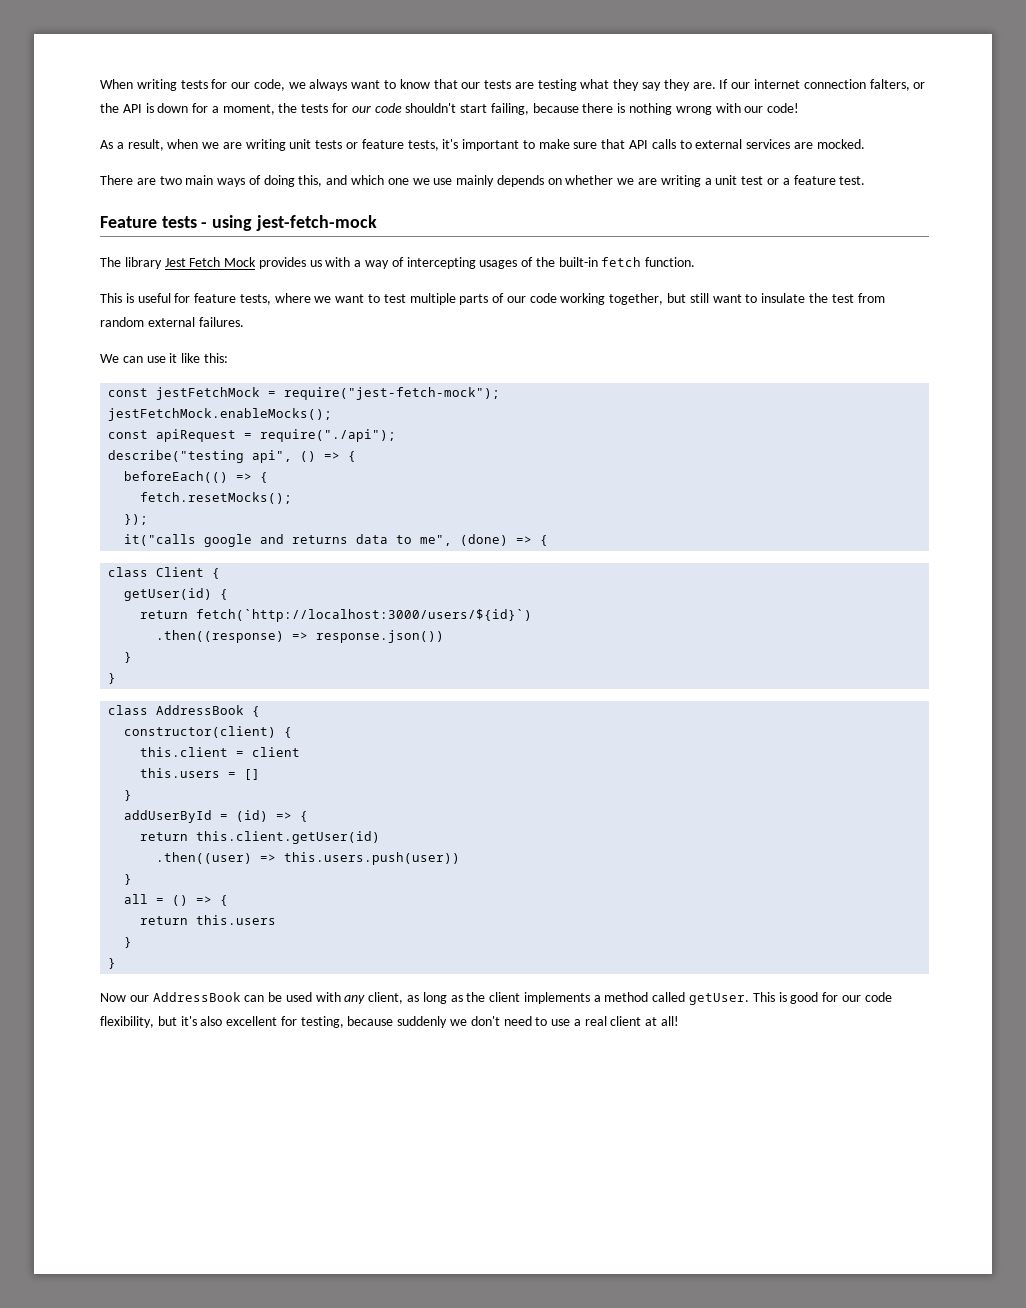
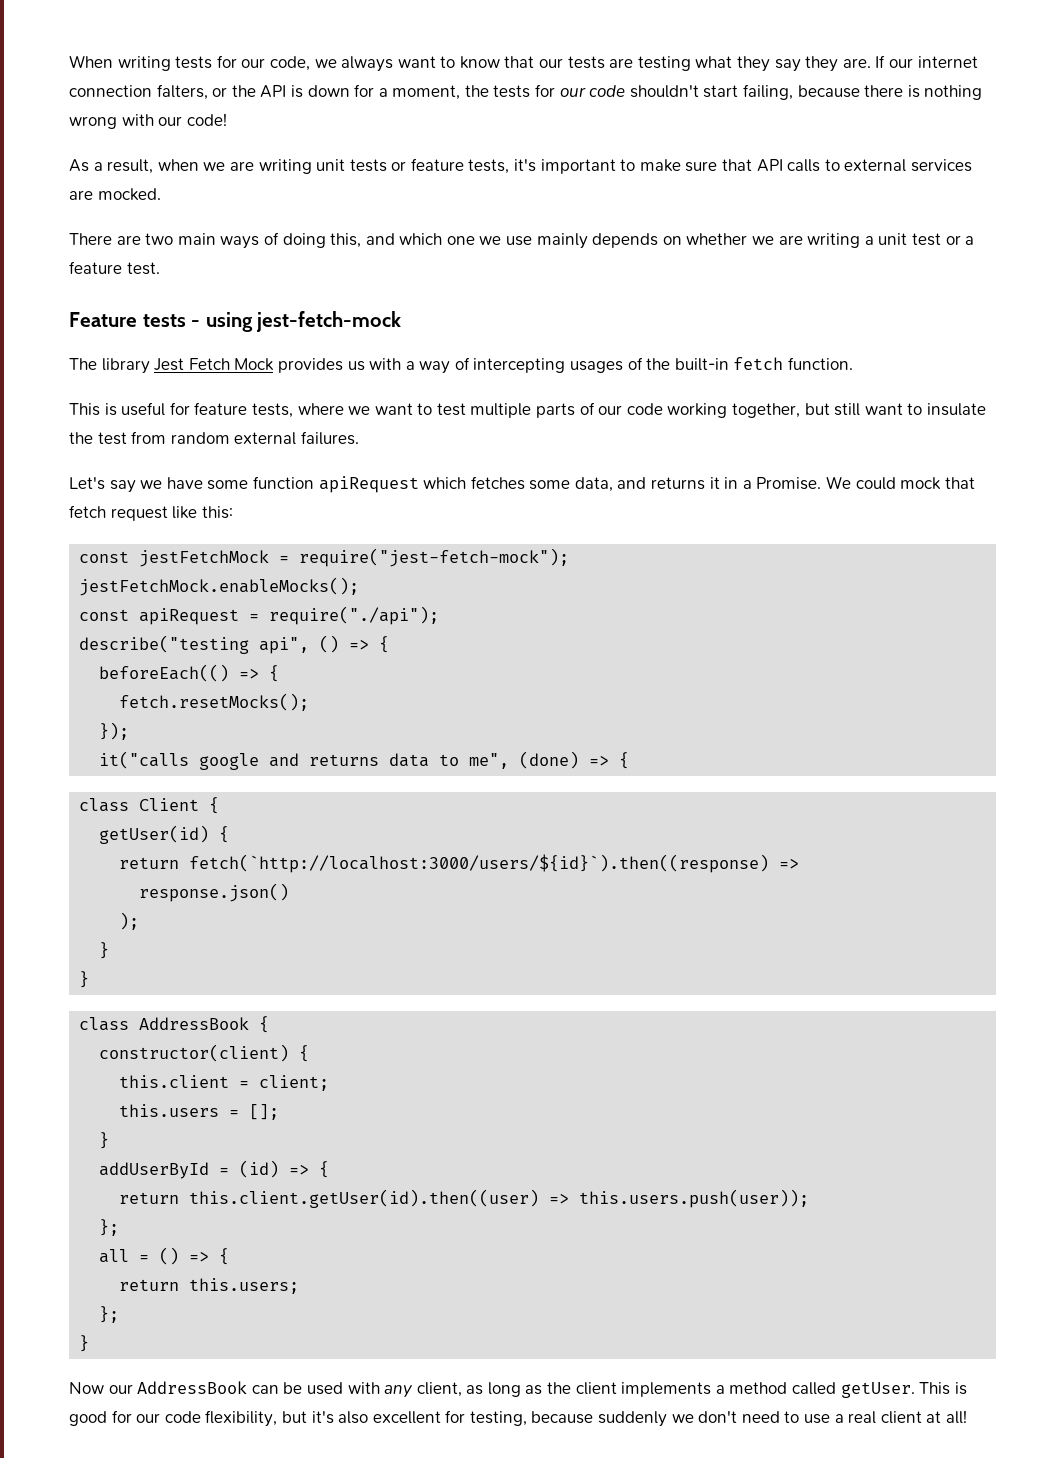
- We can use it like this:
+ Let's say we have some function apiRequest which fetches some data, and returns it in a Promise. We could mock that fetch request like this:
- return fetch(`http://localhost:3000/users/${id}`)
- .then((response) => response.json())
+ return fetch(`http://localhost:3000/users/${id}`).then((response) =>
+ response.json()
+ );
- this.client = client
+ this.client = client;
- this.users = []
+ this.users = [];
- return this.client.getUser(id)
- .then((user) => this.users.push(user))
- }
+ return this.client.getUser(id).then((user) => this.users.push(user));
+ };
- return this.users
- }
+ return this.users;
+ };

